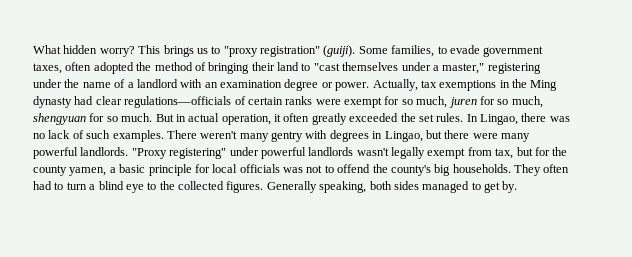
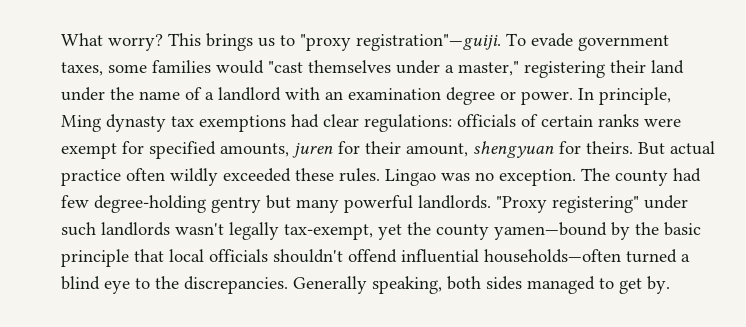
- What hidden worry?
+ What worry?
- This brings us to "proxy registration" (guiji). Some families, to evade government taxes, often adopted the method of bringing their land to "cast themselves under a master," registering under the name of a landlord with an examination degree or power.
+ This brings us to "proxy registration"—guiji. To evade government taxes, some families would "cast themselves under a master," registering their land under the name of a landlord with an examination degree or power.
- Actually, tax exemptions in the Ming dynasty had clear regulations—officials of certain ranks were exempt for so much, juren for so much, shengyuan for so much. But in actual operation, it often greatly exceeded the set rules. In Lingao, there was no lack of such examples. There weren't many gentry with degrees in Lingao, but there were many powerful landlords.
+ In principle, Ming dynasty tax exemptions had clear regulations: officials of certain ranks were exempt for specified amounts, juren for their amount, shengyuan for theirs. But actual practice often wildly exceeded these rules. Lingao was no exception. The county had few degree-holding gentry but many powerful landlords.
- "Proxy registering" under powerful landlords wasn't legally exempt from tax, but for the county yamen, a basic principle for local officials was not to offend the county's big households. They often had to turn a blind eye to the collected figures.
+ "Proxy registering" under such landlords wasn't legally tax-exempt, yet the county yamen—bound by the basic principle that local officials shouldn't offend influential households—often turned a blind eye to the discrepancies.

